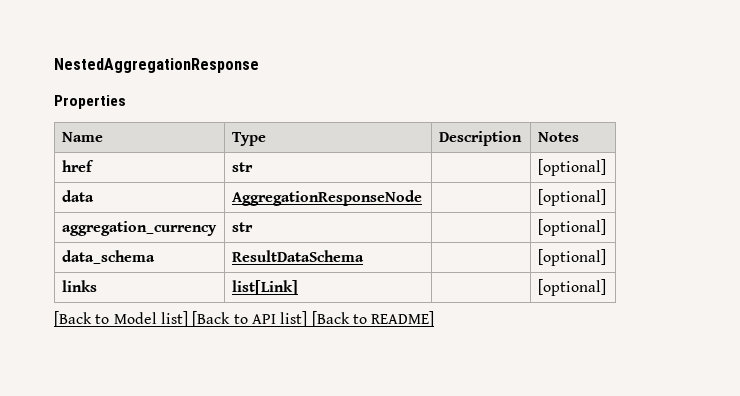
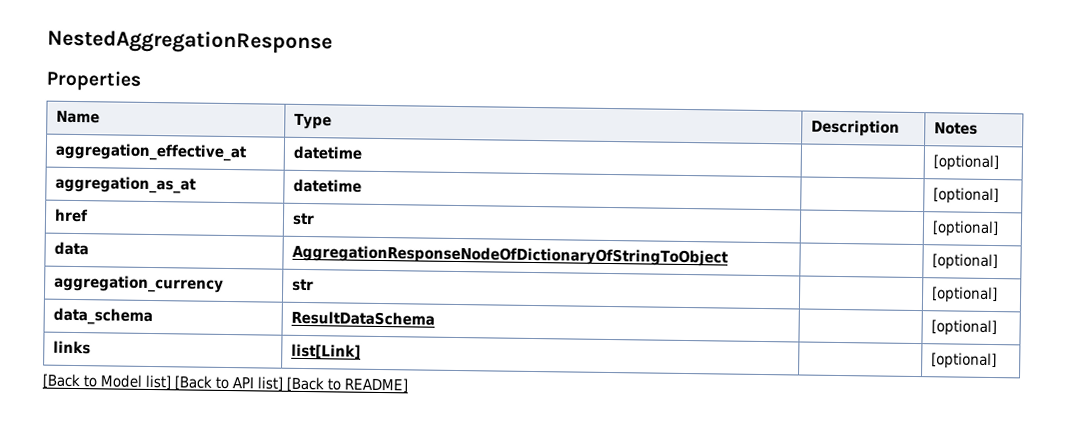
+ aggregation_effective_at | datetime | | [optional]
+ aggregation_as_at | datetime | | [optional]
- data | AggregationResponseNode | | [optional]
+ data | AggregationResponseNodeOfDictionaryOfStringToObject | | [optional]

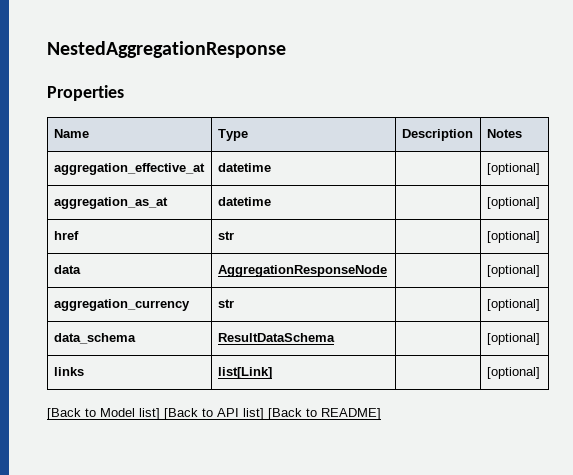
- data | AggregationResponseNodeOfDictionaryOfStringToObject | | [optional]
+ data | AggregationResponseNode | | [optional]

